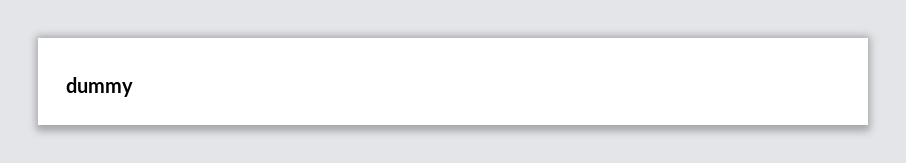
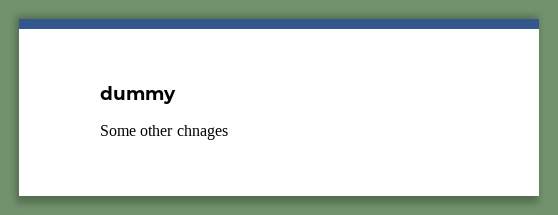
+ Some other chnages

